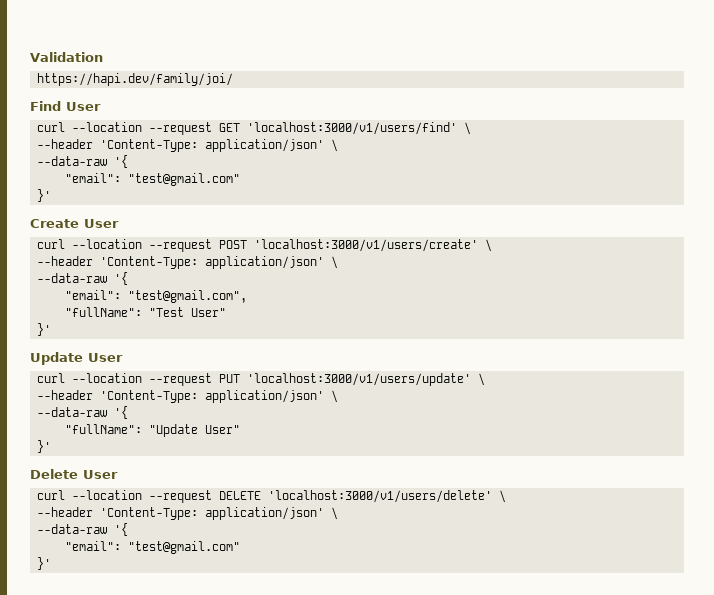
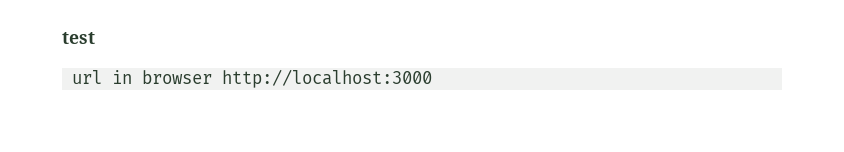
- Validation
- https://hapi.dev/family/joi/
- Find User
- curl --location --request GET 'localhost:3000/v1/users/find' \
- --header 'Content-Type: application/json' \
- --data-raw '{
- "email": "test@gmail.com"
- }'
- Create User
- curl --location --request POST 'localhost:3000/v1/users/create' \
- --header 'Content-Type: application/json' \
- --data-raw '{
- "email": "test@gmail.com",
- "fullName": "Test User"
- }'
- Update User
- curl --location --request PUT 'localhost:3000/v1/users/update' \
- --header 'Content-Type: application/json' \
- --data-raw '{
- "fullName": "Update User"
- }'
- Delete User
- curl --location --request DELETE 'localhost:3000/v1/users/delete' \
- --header 'Content-Type: application/json' \
- --data-raw '{
- "email": "test@gmail.com"
- }'
+ test
+ url in browser http://localhost:3000

